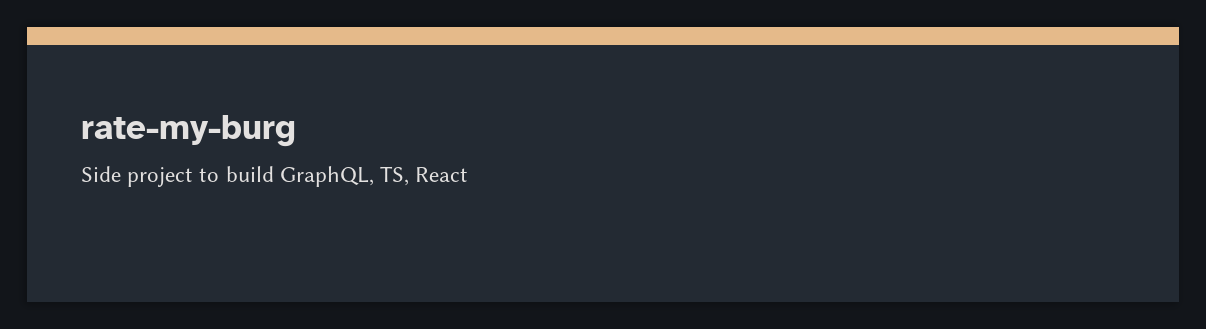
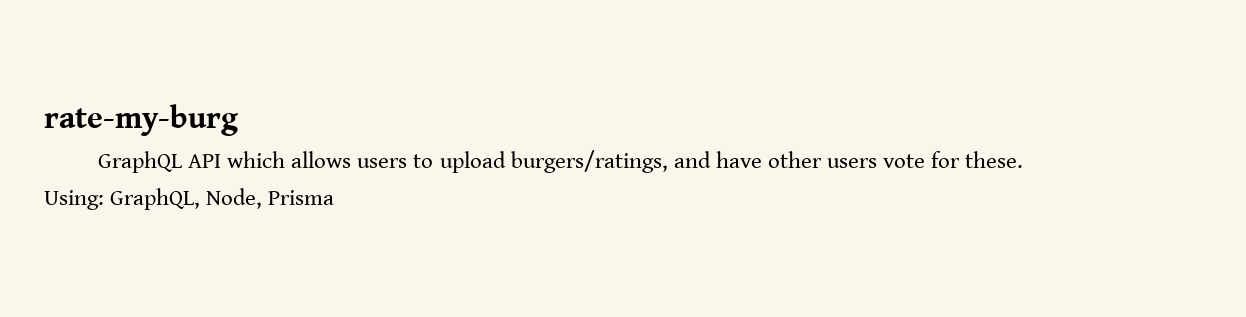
- Side project to build GraphQL, TS, React
+ GraphQL API which allows users to upload burgers/ratings, and have other users vote for these.
+ Using: GraphQL, Node, Prisma

